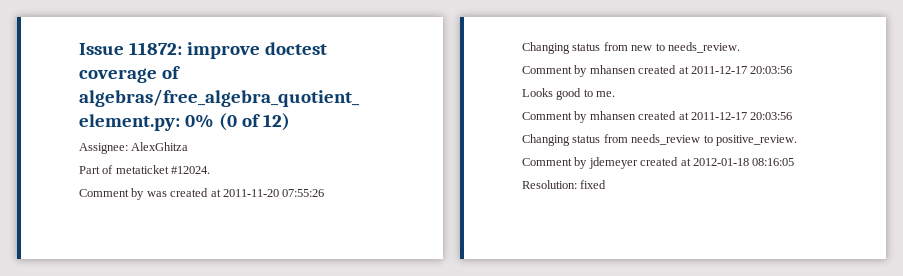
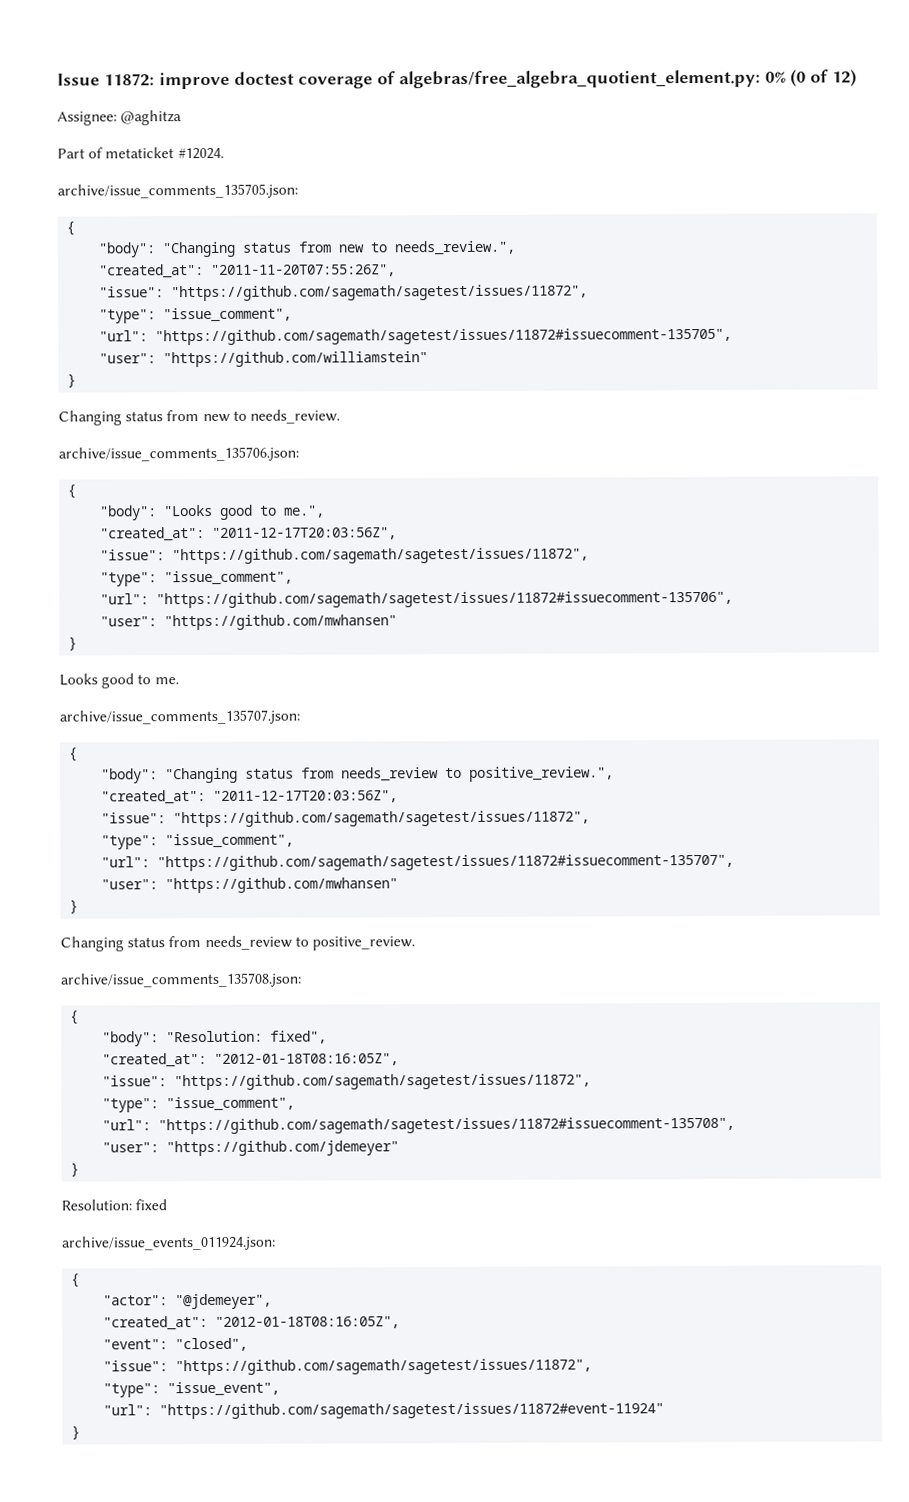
- Assignee: AlexGhitza
+ Assignee: @aghitza
- Comment by was created at 2011-11-20 07:55:26
+ archive/issue_comments_135705.json:
+ {
+ "body": "Changing status from new to needs_review.",
+ "created_at": "2011-11-20T07:55:26Z",
+ "issue": "https://github.com/sagemath/sagetest/issues/11872",
+ "type": "issue_comment",
+ "url": "https://github.com/sagemath/sagetest/issues/11872#issuecomment-135705",
+ "user": "https://github.com/williamstein"
+ }
  Changing status from new to needs_review.
- Comment by mhansen created at 2011-12-17 20:03:56
+ archive/issue_comments_135706.json:
+ {
+ "body": "Looks good to me.",
+ "created_at": "2011-12-17T20:03:56Z",
+ "issue": "https://github.com/sagemath/sagetest/issues/11872",
+ "type": "issue_comment",
+ "url": "https://github.com/sagemath/sagetest/issues/11872#issuecomment-135706",
+ "user": "https://github.com/mwhansen"
+ }
  Looks good to me.
- Comment by mhansen created at 2011-12-17 20:03:56
+ archive/issue_comments_135707.json:
+ {
+ "body": "Changing status from needs_review to positive_review.",
+ "created_at": "2011-12-17T20:03:56Z",
+ "issue": "https://github.com/sagemath/sagetest/issues/11872",
+ "type": "issue_comment",
+ "url": "https://github.com/sagemath/sagetest/issues/11872#issuecomment-135707",
+ "user": "https://github.com/mwhansen"
+ }
- Comment by jdemeyer created at 2012-01-18 08:16:05
+ archive/issue_comments_135708.json:
+ {
+ "body": "Resolution: fixed",
+ "created_at": "2012-01-18T08:16:05Z",
+ "issue": "https://github.com/sagemath/sagetest/issues/11872",
+ "type": "issue_comment",
+ "url": "https://github.com/sagemath/sagetest/issues/11872#issuecomment-135708",
+ "user": "https://github.com/jdemeyer"
+ }
  Resolution: fixed
+ archive/issue_events_011924.json:
+ {
+ "actor": "@jdemeyer",
+ "created_at": "2012-01-18T08:16:05Z",
+ "event": "closed",
+ "issue": "https://github.com/sagemath/sagetest/issues/11872",
+ "type": "issue_event",
+ "url": "https://github.com/sagemath/sagetest/issues/11872#event-11924"
+ }

